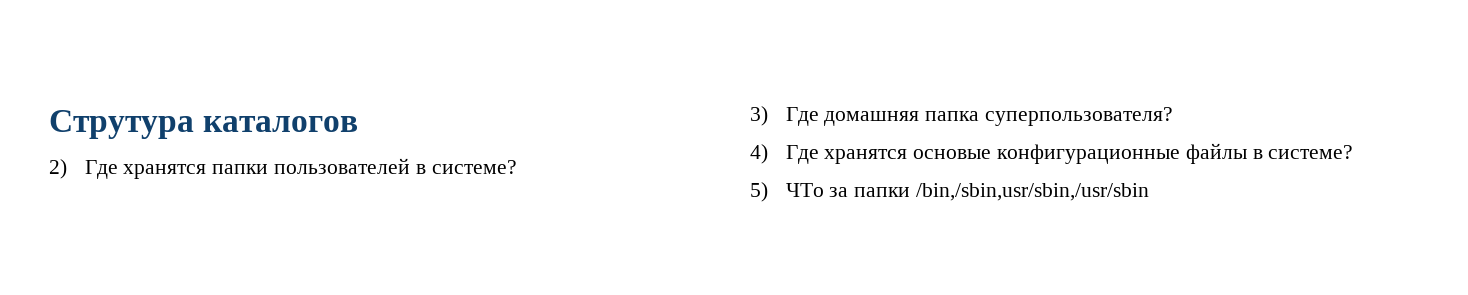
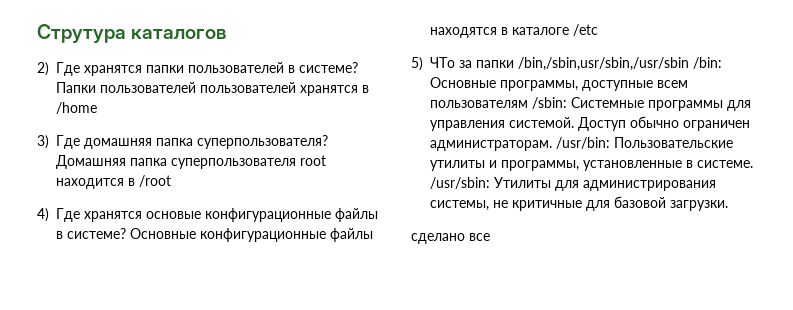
+ Папки пользователей пользователей хранятся в /home
+ Домашняя папка суперпользователя root находится в /root
+ Основные конфигурационные файлы находятся в каталоге /etc
- 5) ЧТо за папки /bin,/sbin,usr/sbin,/usr/sbin
+ 5) ЧТо за папки /bin,/sbin,usr/sbin,/usr/sbin /bin: Основные программы, доступные всем пользователям /sbin: Системные программы для управления системой. Доступ обычно ограничен администраторам. /usr/bin: Пользовательские утилиты и программы, установленные в системе. /usr/sbin: Утилиты для администрирования системы, не критичные для базовой загрузки.
+ сделано все

